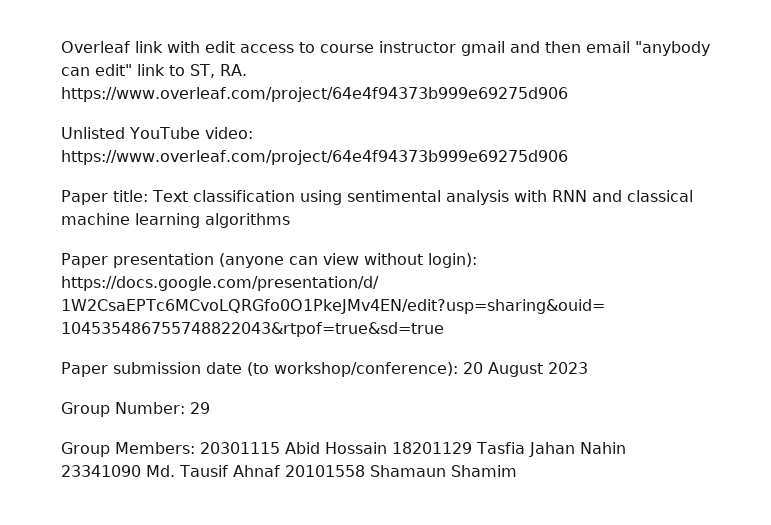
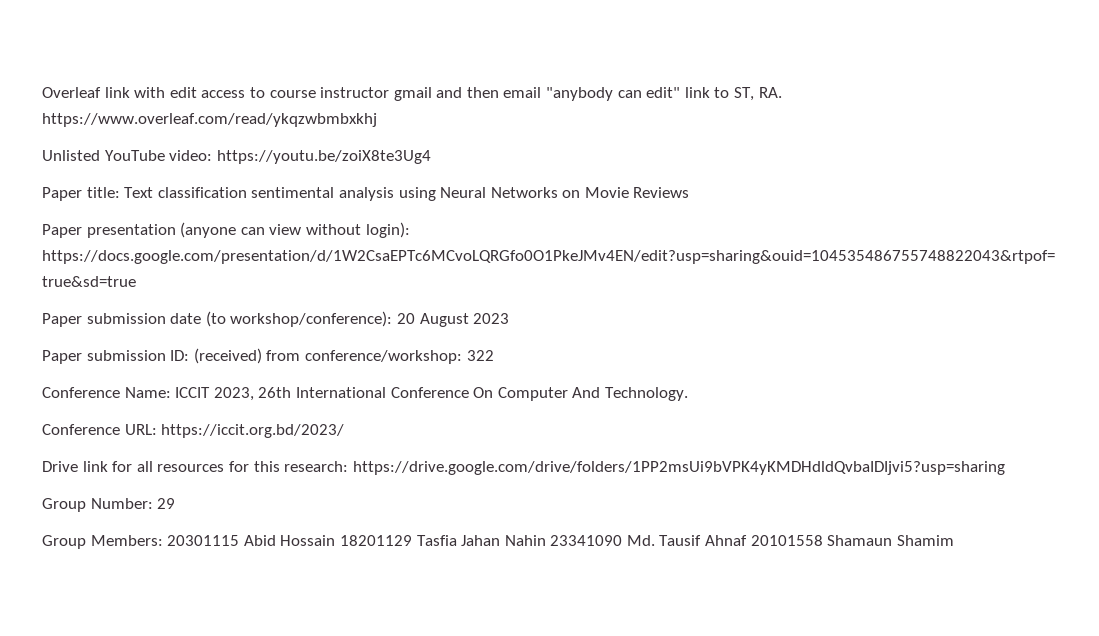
- Overleaf link with edit access to course instructor gmail and then email "anybody can edit" link to ST, RA. https://www.overleaf.com/project/64e4f94373b999e69275d906
+ Overleaf link with edit access to course instructor gmail and then email "anybody can edit" link to ST, RA. https://www.overleaf.com/read/ykqzwbmbxkhj
- Unlisted YouTube video: https://www.overleaf.com/project/64e4f94373b999e69275d906
+ Unlisted YouTube video: https://youtu.be/zoiX8te3Ug4
- Paper title: Text classification using sentimental analysis with RNN and classical machine learning algorithms
+ Paper title: Text classification sentimental analysis using Neural Networks on Movie Reviews
+ Paper submission ID: (received) from conference/workshop: 322
+ Conference Name: ICCIT 2023, 26th International Conference On Computer And Technology.
+ Conference URL: https://iccit.org.bd/2023/
+ Drive link for all resources for this research: https://drive.google.com/drive/folders/1PP2msUi9bVPK4yKMDHdldQvbaIDIjvi5?usp=sharing

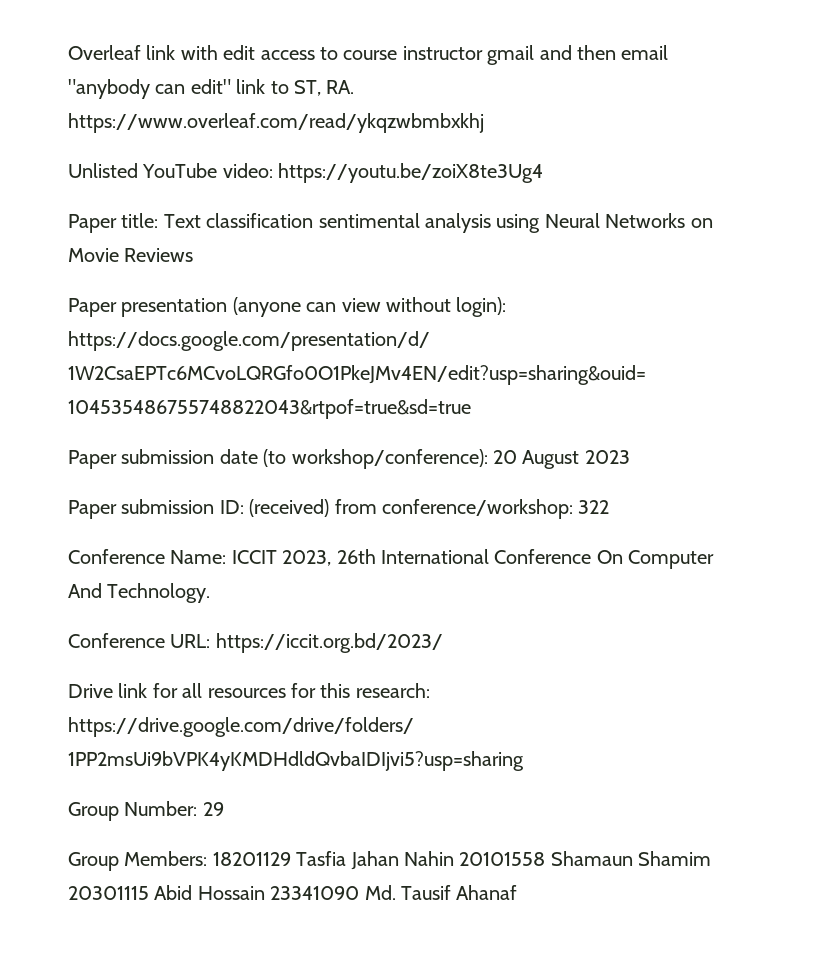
- Group Members: 20301115 Abid Hossain 18201129 Tasfia Jahan Nahin 23341090 Md. Tausif Ahnaf 20101558 Shamaun Shamim
+ Group Members: 18201129 Tasfia Jahan Nahin 20101558 Shamaun Shamim 20301115 Abid Hossain 23341090 Md. Tausif Ahanaf

